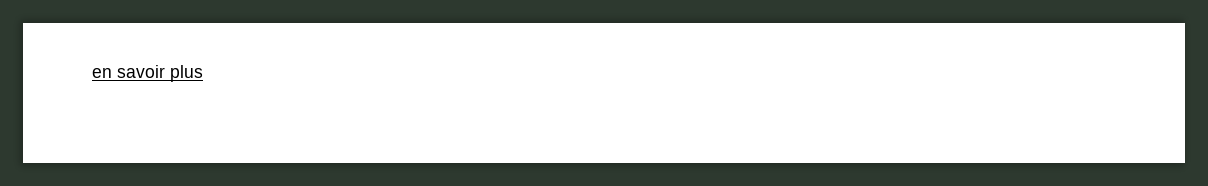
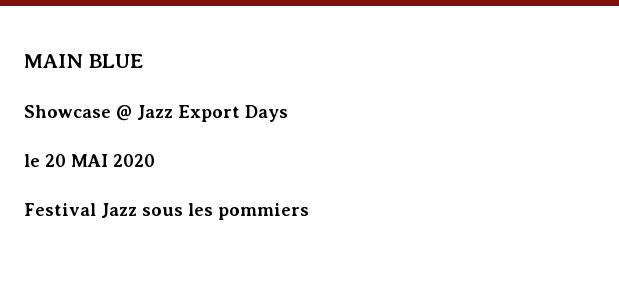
- en savoir plus
+ MAIN BLUE
+ Showcase @ Jazz Export Days
+ le 20 MAI 2020
+ Festival Jazz sous les pommiers

